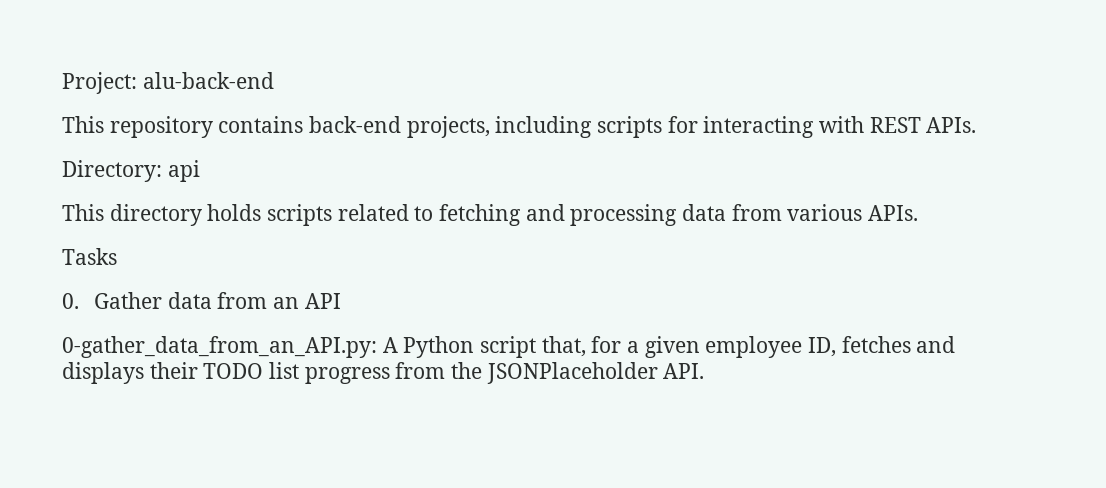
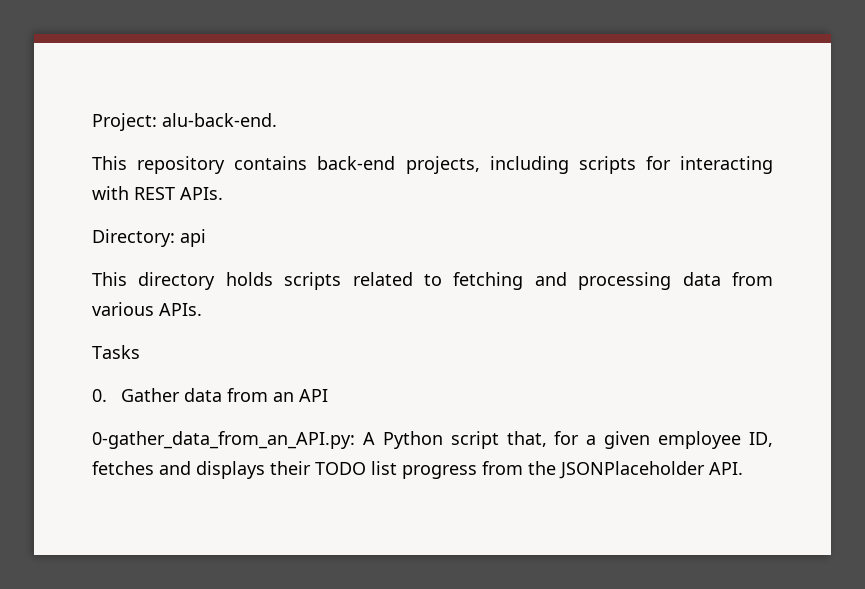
- Project: alu-back-end
+ Project: alu-back-end.

